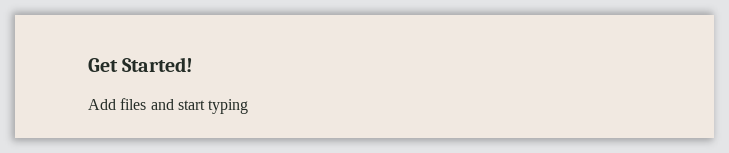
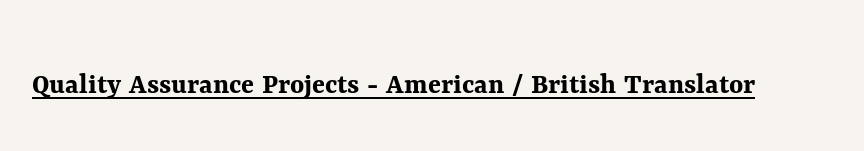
- Get Started!
- Add files and start typing
+ Quality Assurance Projects - American / British Translator

